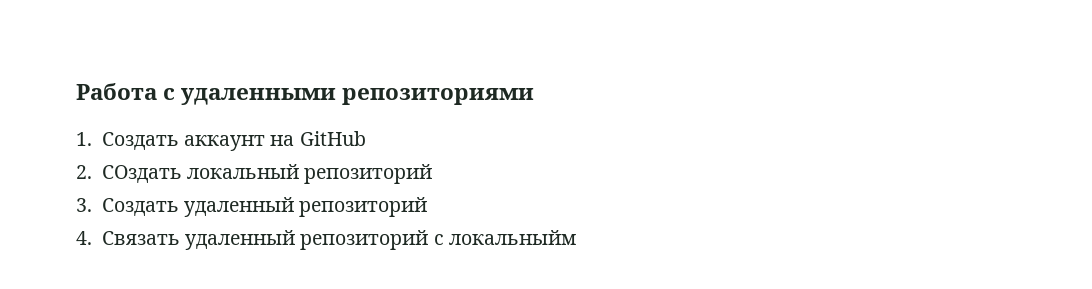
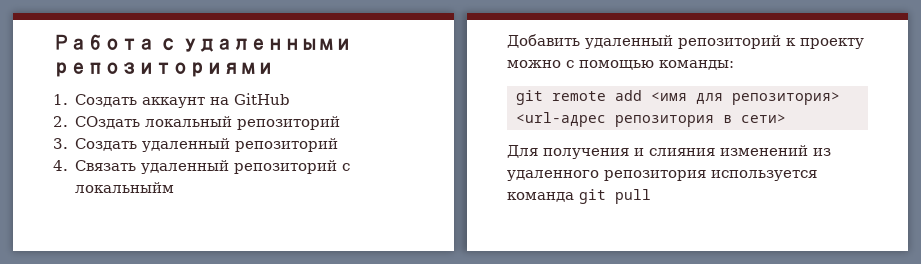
+ Добавить удаленный репозиторий к проекту можно с помощью команды:
+ git remote add <имя для репозитория> <url-адрес репозитория в сети>
+ Для получения и слияния изменений из удаленного репозитория используется команда git pull

